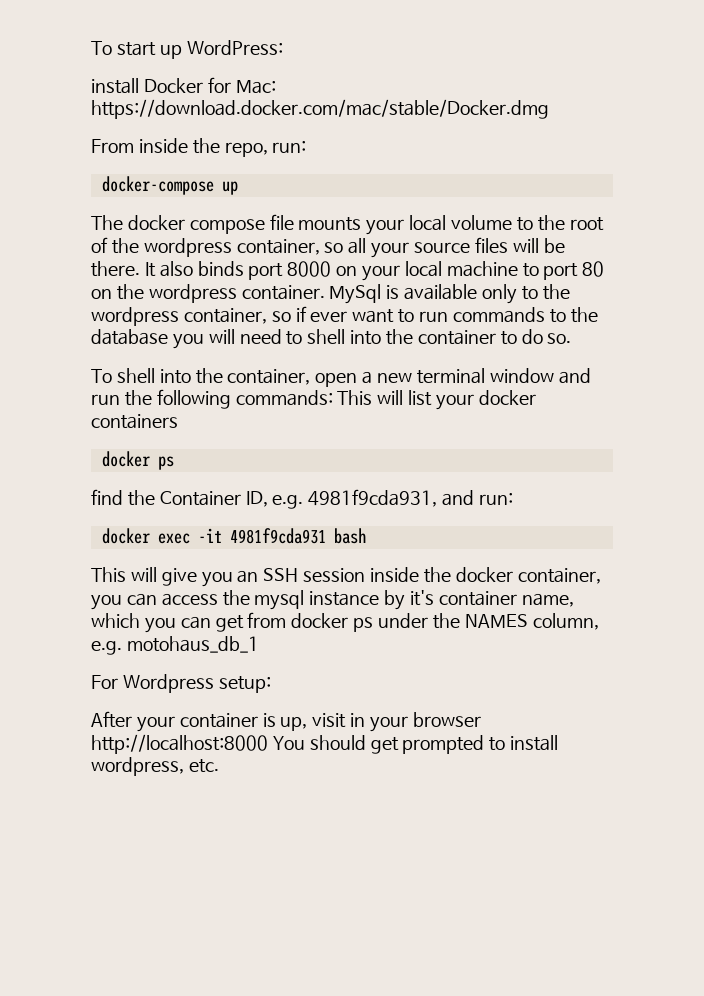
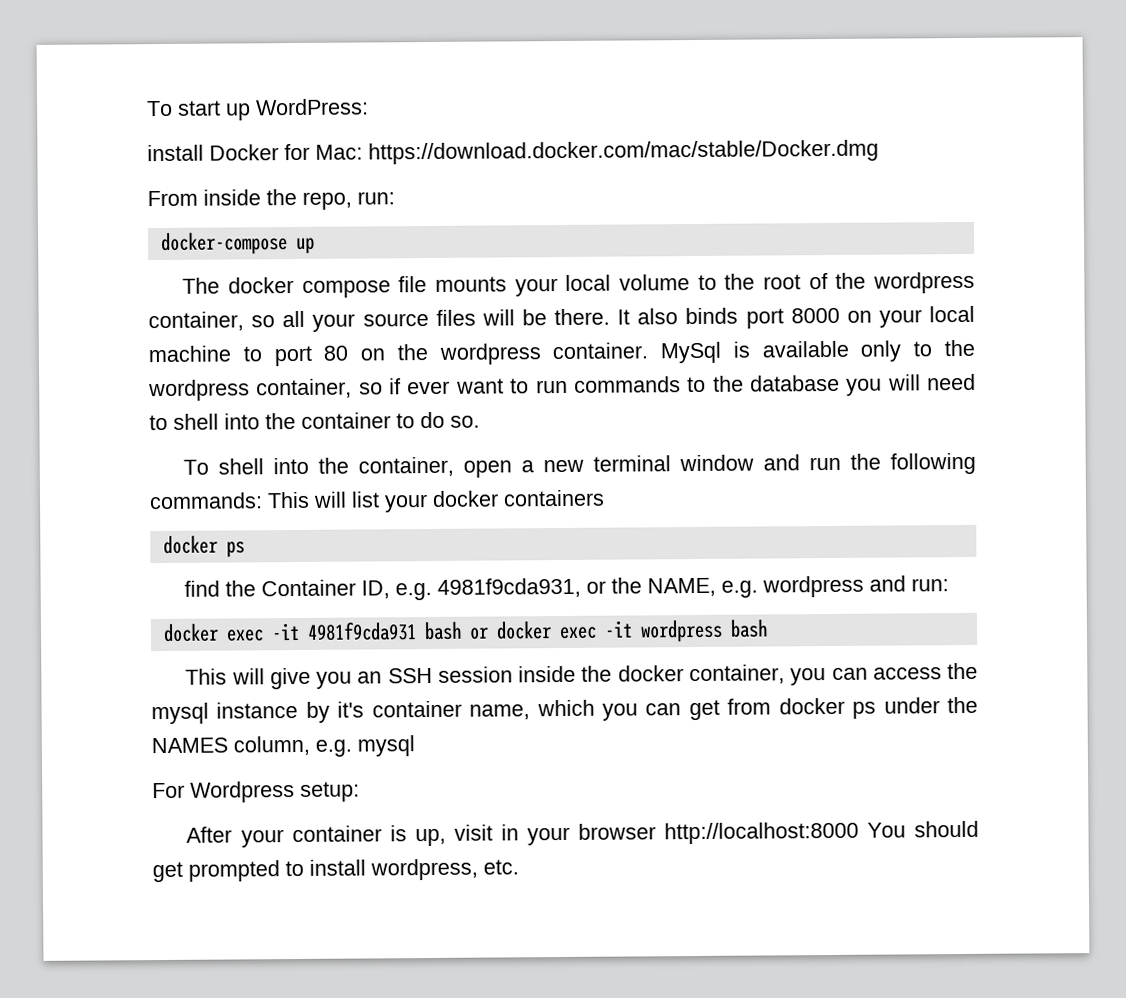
- find the Container ID, e.g. 4981f9cda931, and run:
+ find the Container ID, e.g. 4981f9cda931, or the NAME, e.g. wordpress and run:
- docker exec -it 4981f9cda931 bash
+ docker exec -it 4981f9cda931 bash or docker exec -it wordpress bash
- This will give you an SSH session inside the docker container, you can access the mysql instance by it's container name, which you can get from docker ps under the NAMES column, e.g. motohaus_db_1
+ This will give you an SSH session inside the docker container, you can access the mysql instance by it's container name, which you can get from docker ps under the NAMES column, e.g. mysql

